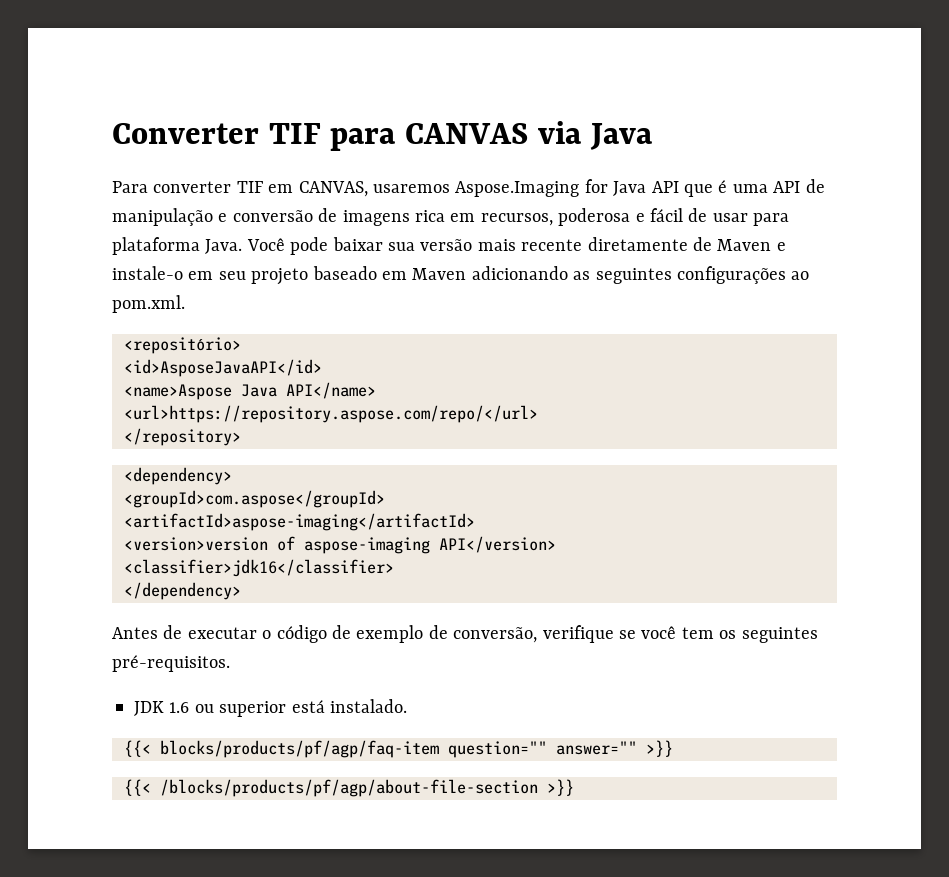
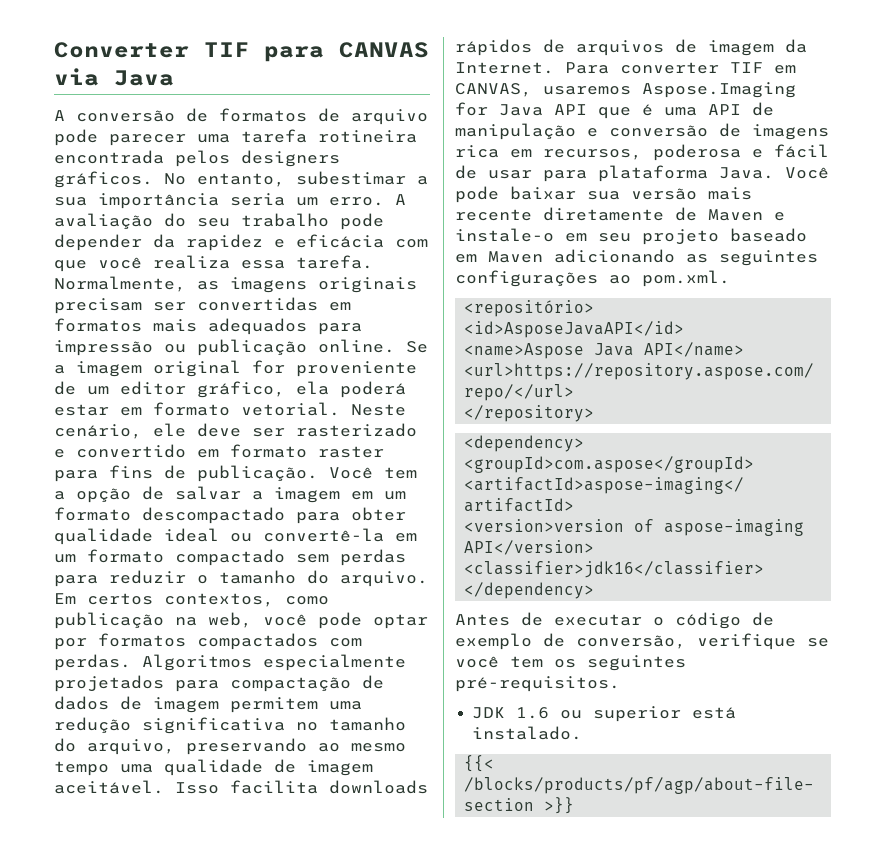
+ A conversão de formatos de arquivo pode parecer uma tarefa rotineira encontrada pelos designers gráficos. No entanto, subestimar a sua importância seria um erro. A avaliação do seu trabalho pode depender da rapidez e eficácia com que você realiza essa tarefa. Normalmente, as imagens originais precisam ser convertidas em formatos mais adequados para impressão ou publicação online. Se a imagem original for proveniente de um editor gráfico, ela poderá estar em formato vetorial. Neste cenário, ele deve ser rasterizado e convertido em formato raster para fins de publicação. Você tem a opção de salvar a imagem em um formato descompactado para obter qualidade ideal ou convertê-la em um formato compactado sem perdas para reduzir o tamanho do arquivo. Em certos contextos, como publicação na web, você pode optar por formatos compactados com perdas. Algoritmos especialmente projetados para compactação de dados de imagem permitem uma redução significativa no tamanho do arquivo, preservando ao mesmo tempo uma qualidade de imagem aceitável. Isso facilita downloads rápidos de arquivos de imagem da Internet.
- {{< blocks/products/pf/agp/faq-item question="" answer="" >}}

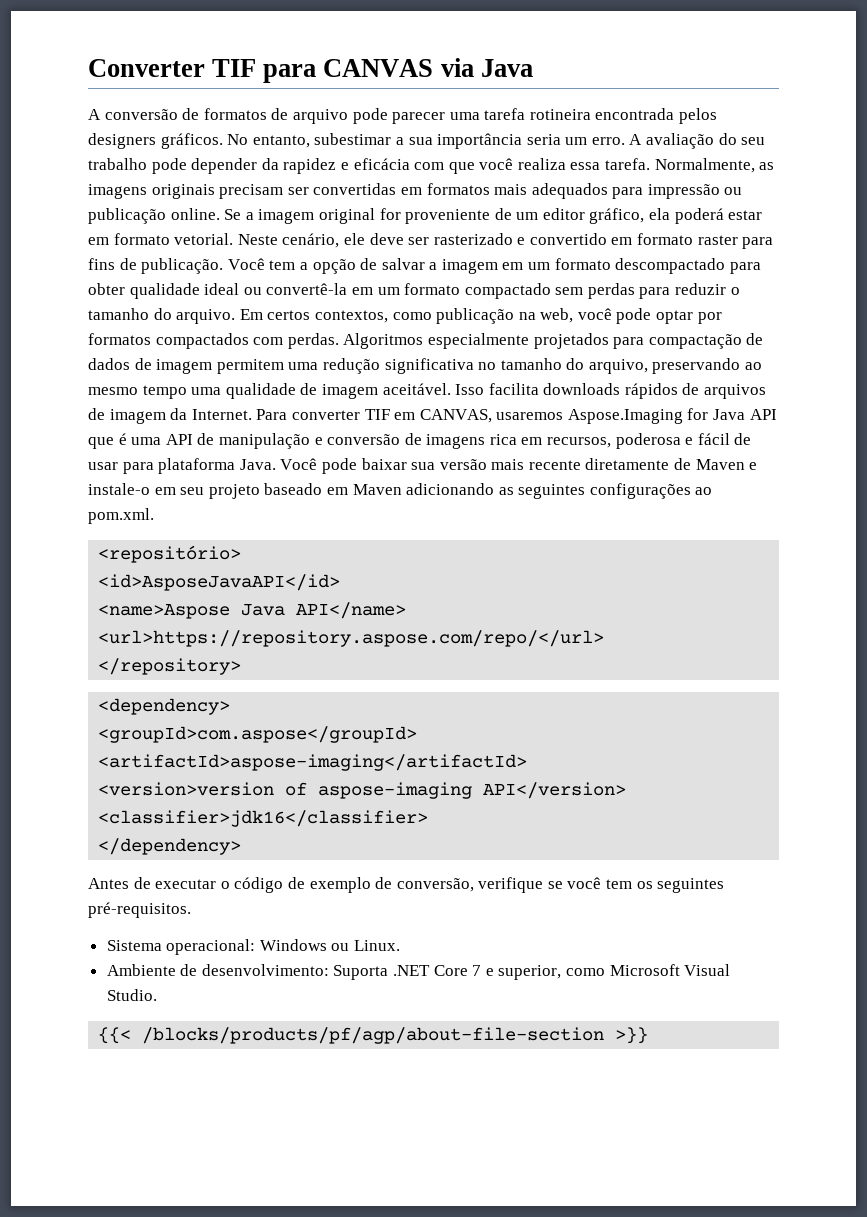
- JDK 1.6 ou superior está instalado.
+ Sistema operacional: Windows ou Linux.
+ Ambiente de desenvolvimento: Suporta .NET Core 7 e superior, como Microsoft Visual Studio.

